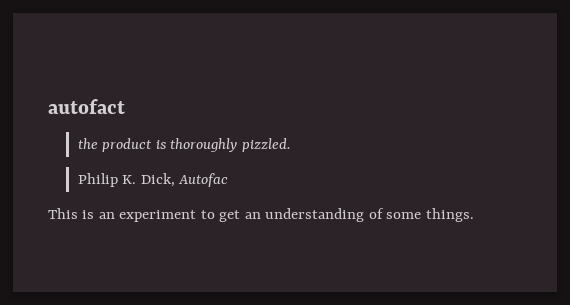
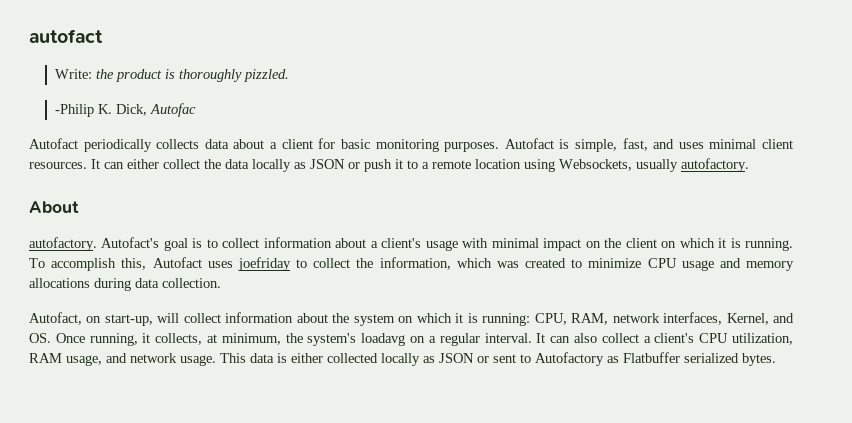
- the product is thoroughly pizzled.
+ Write: the product is thoroughly pizzled.
- Philip K. Dick, Autofac
+ -Philip K. Dick, Autofac
- This is an experiment to get an understanding of some things.
+ Autofact periodically collects data about a client for basic monitoring purposes. Autofact is simple, fast, and uses minimal client resources. It can either collect the data locally as JSON or push it to a remote location using Websockets, usually autofactory.
+ About
+ autofactory. Autofact's goal is to collect information about a client's usage with minimal impact on the client on which it is running. To accomplish this, Autofact uses joefriday to collect the information, which was created to minimize CPU usage and memory allocations during data collection.
+ Autofact, on start-up, will collect information about the system on which it is running: CPU, RAM, network interfaces, Kernel, and OS. Once running, it collects, at minimum, the system's loadavg on a regular interval. It can also collect a client's CPU utilization, RAM usage, and network usage. This data is either collected locally as JSON or sent to Autofactory as Flatbuffer serialized bytes.

